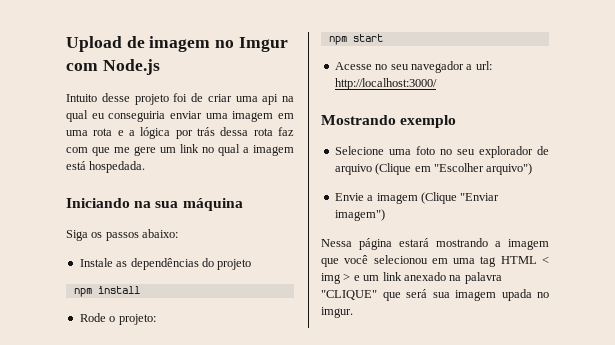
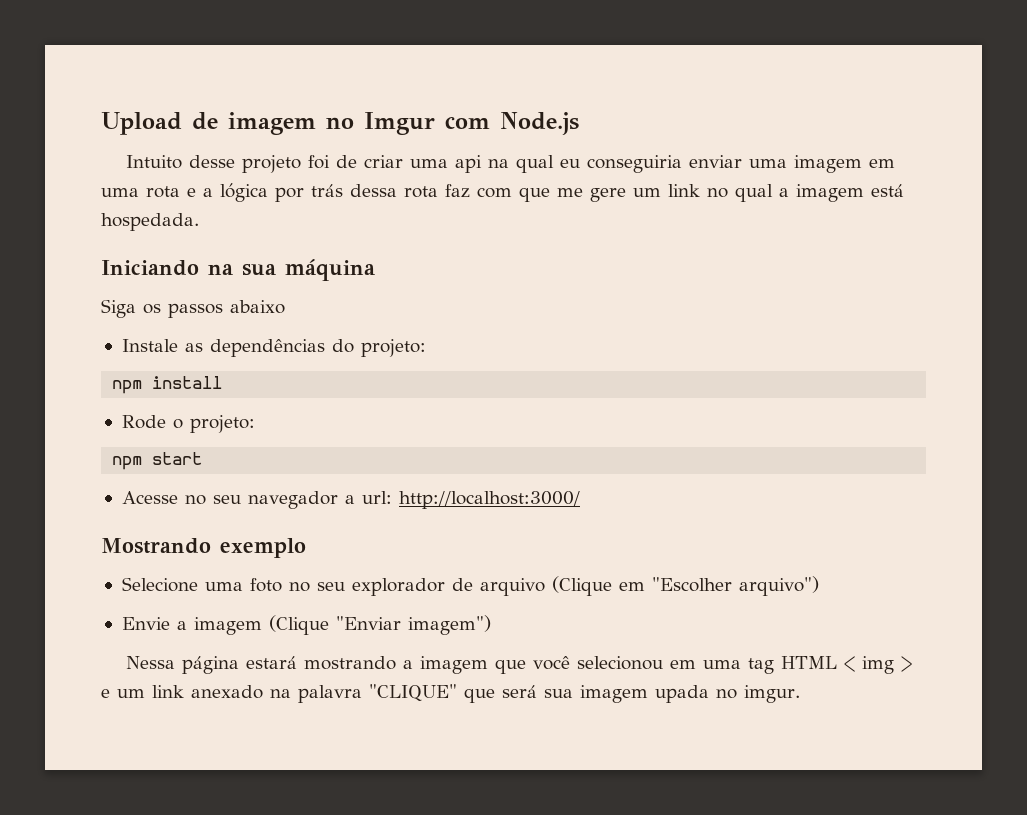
- Siga os passos abaixo:
+ Siga os passos abaixo
- Instale as dependências do projeto
+ Instale as dependências do projeto:

